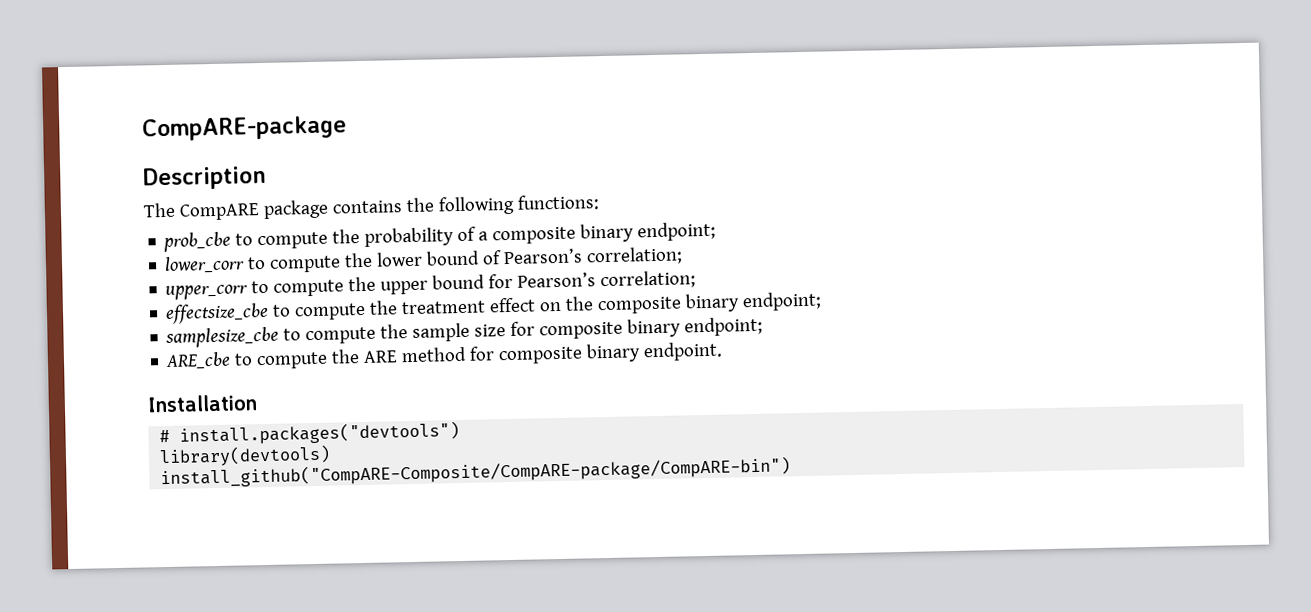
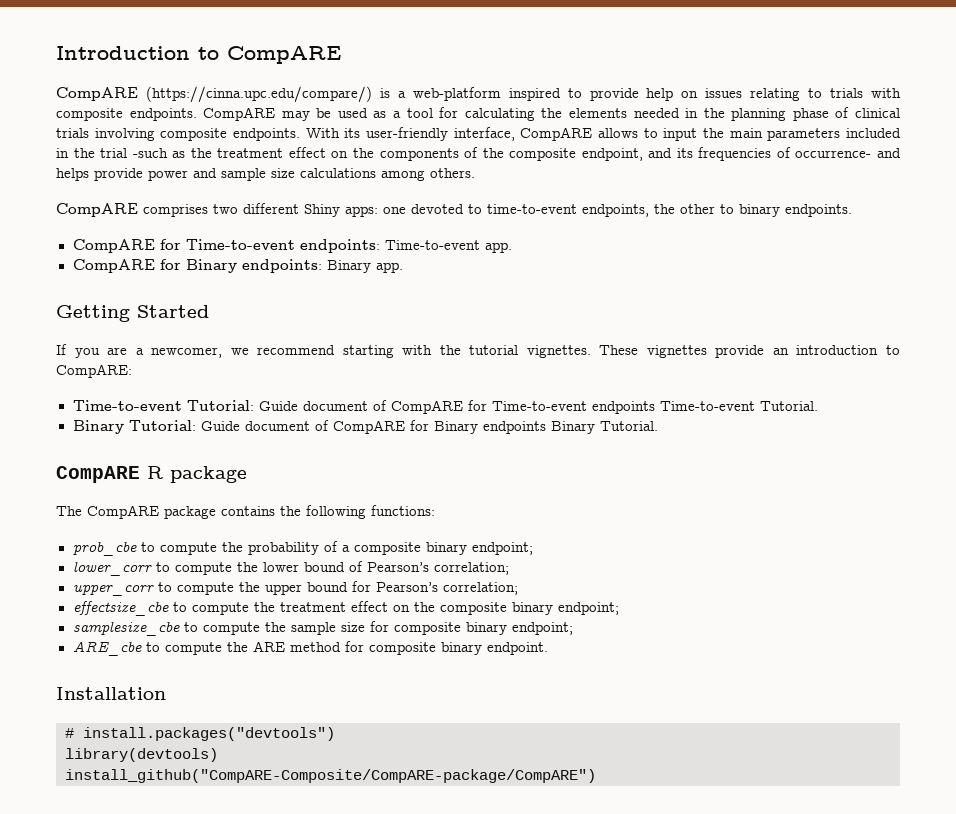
- CompARE-package
- Description
+ Introduction to CompARE
+ CompARE (https://cinna.upc.edu/compare/) is a web-platform inspired to provide help on issues relating to trials with composite endpoints. CompARE may be used as a tool for calculating the elements needed in the planning phase of clinical trials involving composite endpoints. With its user-friendly interface, CompARE allows to input the main parameters included in the trial -such as the treatment effect on the components of the composite endpoint, and its frequencies of occurrence- and helps provide power and sample size calculations among others.
+ CompARE comprises two different Shiny apps: one devoted to time-to-event endpoints, the other to binary endpoints.
+ CompARE for Time-to-event endpoints: Time-to-event app.
+ CompARE for Binary endpoints: Binary app.
+ Getting Started
+ If you are a newcomer, we recommend starting with the tutorial vignettes. These vignettes provide an introduction to CompARE:
+ Time-to-event Tutorial: Guide document of CompARE for Time-to-event endpoints Time-to-event Tutorial.
+ Binary Tutorial: Guide document of CompARE for Binary endpoints Binary Tutorial.
+ CompARE R package
- install_github("CompARE-Composite/CompARE-package/CompARE-bin")
+ install_github("CompARE-Composite/CompARE-package/CompARE")

